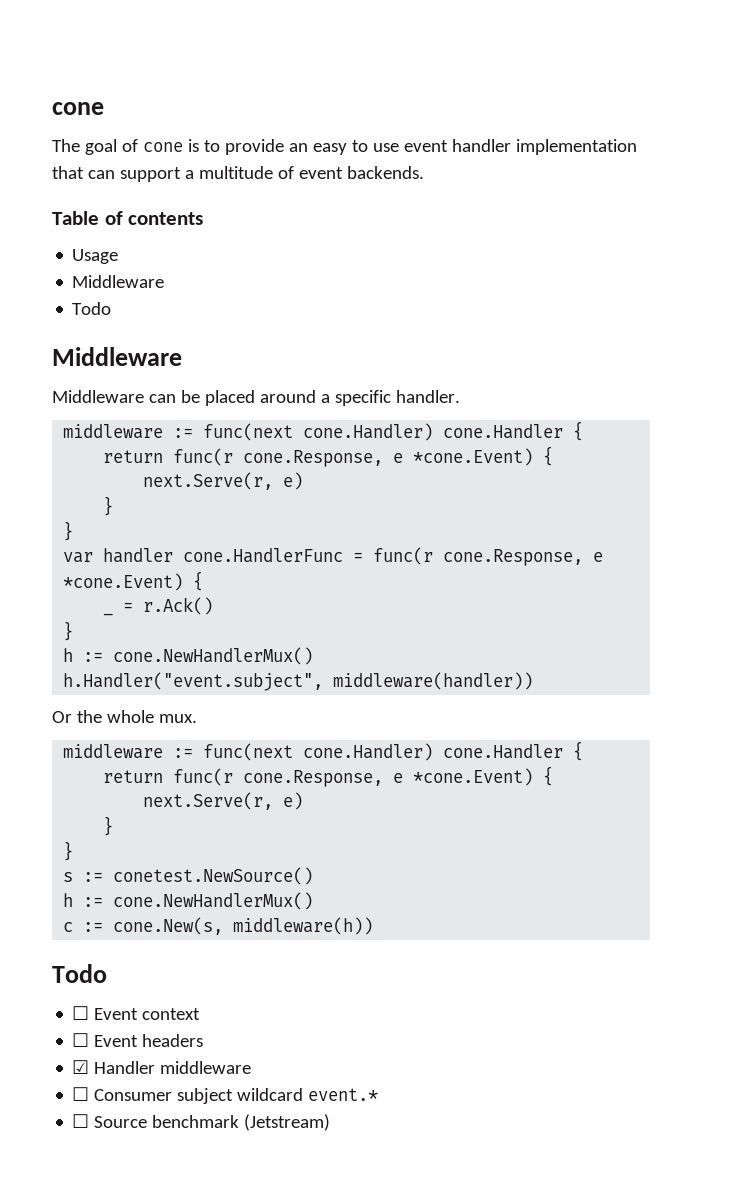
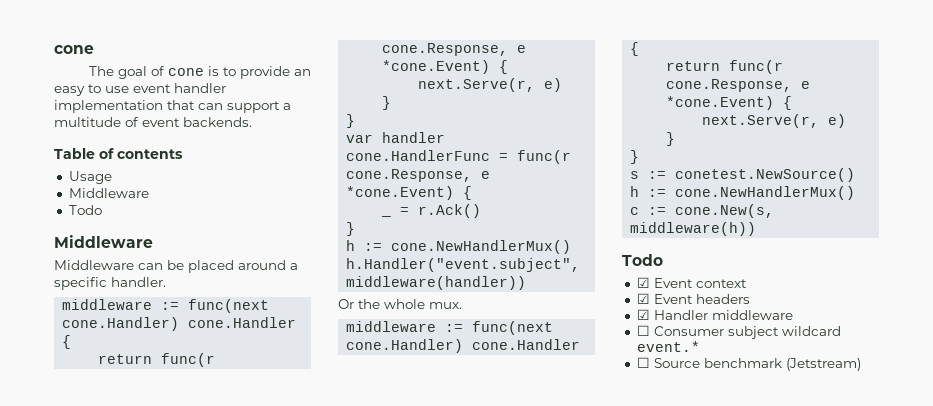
- ☐ Event context
+ ☑ Event context
- ☐ Event headers
+ ☑ Event headers

